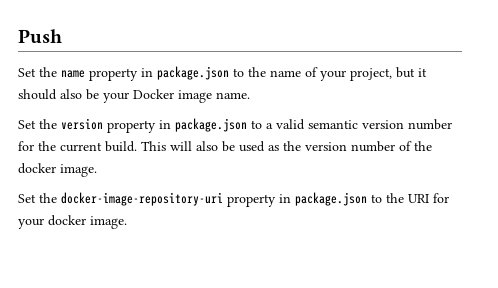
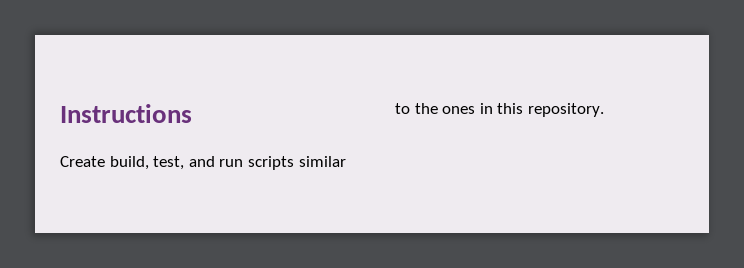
- Push
- Set the name property in package.json to the name of your project, but it should also be your Docker image name.
- Set the version property in package.json to a valid semantic version number for the current build. This will also be used as the version number of the docker image.
- Set the docker-image-repository-uri property in package.json to the URI for your docker image.
+ Instructions
+ Create build, test, and run scripts similar to the ones in this repository.

